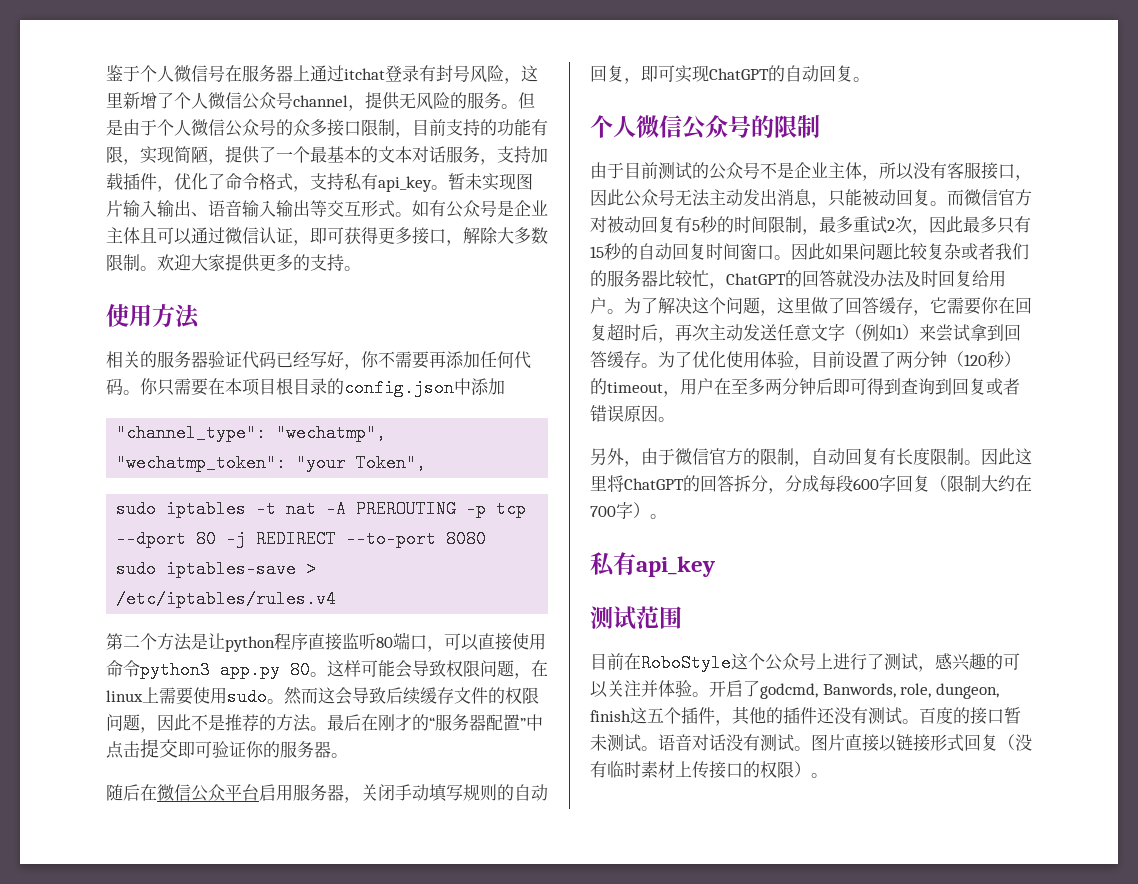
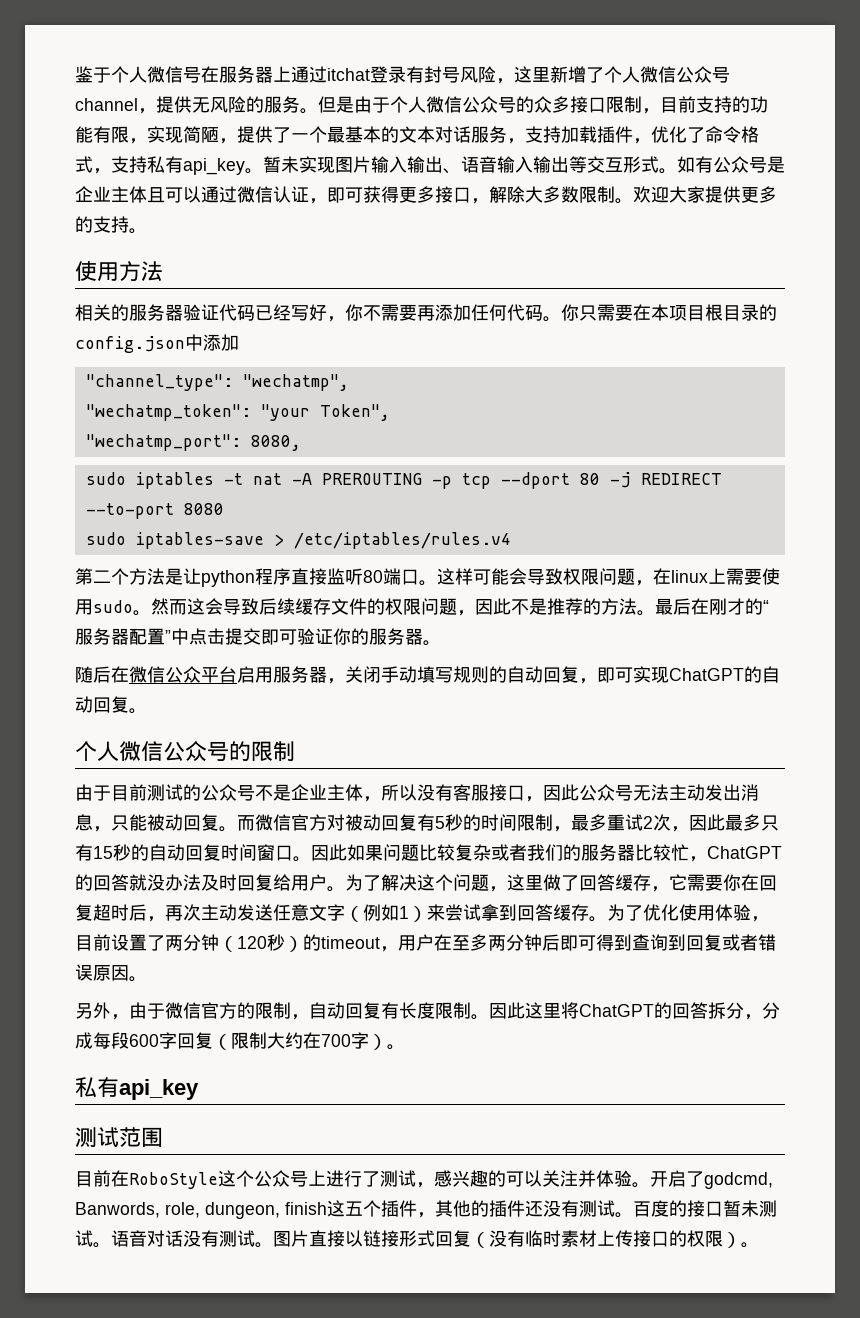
+ "wechatmp_port": 8080,
- 第二个方法是让python程序直接监听80端口，可以直接使用命令python3 app.py 80。
+ 第二个方法是让python程序直接监听80端口。

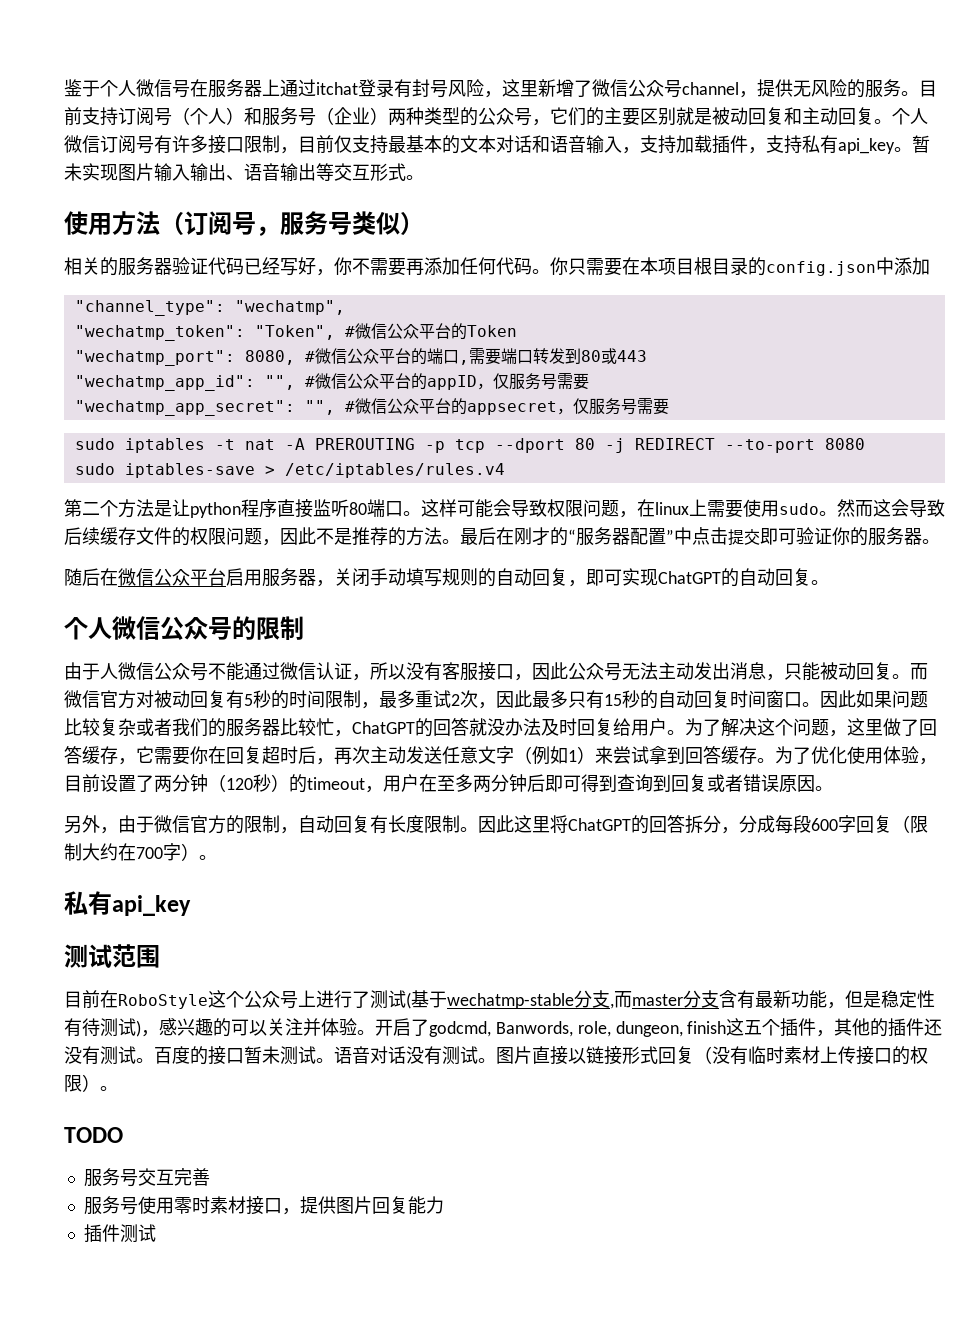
- 鉴于个人微信号在服务器上通过itchat登录有封号风险，这里新增了个人微信公众号channel，提供无风险的服务。
+ 鉴于个人微信号在服务器上通过itchat登录有封号风险，这里新增了微信公众号channel，提供无风险的服务。
- 但是由于个人微信公众号的众多接口限制，目前支持的功能有限，实现简陋，提供了一个最基本的文本对话服务，支持加载插件，优化了命令格式，支持私有api_key。
+ 目前支持订阅号（个人）和服务号（企业）两种类型的公众号，它们的主要区别就是被动回复和主动回复。个人微信订阅号有许多接口限制，目前仅支持最基本的文本对话和语音输入，支持加载插件，支持私有api_key。
- 暂未实现图片输入输出、语音输入输出等交互形式。如有公众号是企业主体且可以通过微信认证，即可获得更多接口，解除大多数限制。欢迎大家提供更多的支持。
- 使用方法
+ 暂未实现图片输入输出、语音输出等交互形式。
+ 使用方法（订阅号，服务号类似）
- "wechatmp_token": "your Token",
- "wechatmp_port": 8080,
+ "wechatmp_token": "Token", #微信公众平台的Token
+ "wechatmp_port": 8080, #微信公众平台的端口,需要端口转发到80或443
+ "wechatmp_app_id": "", #微信公众平台的appID，仅服务号需要
+ "wechatmp_app_secret": "", #微信公众平台的appsecret，仅服务号需要
- 由于目前测试的公众号不是企业主体，所以没有客服接口，因此公众号无法主动发出消息，只能被动回复。
+ 由于人微信公众号不能通过微信认证，所以没有客服接口，因此公众号无法主动发出消息，只能被动回复。
- 目前在RoboStyle这个公众号上进行了测试，感兴趣的可以关注并体验。
+ 目前在RoboStyle这个公众号上进行了测试(基于wechatmp-stable分支,而master分支含有最新功能，但是稳定性有待测试)，感兴趣的可以关注并体验。
+ TODO
+ 服务号交互完善
+ 服务号使用零时素材接口，提供图片回复能力
+ 插件测试

